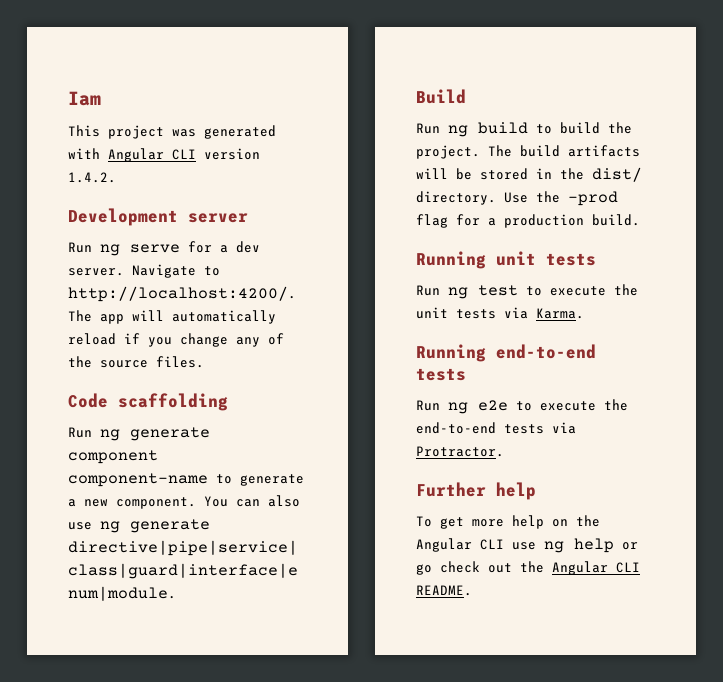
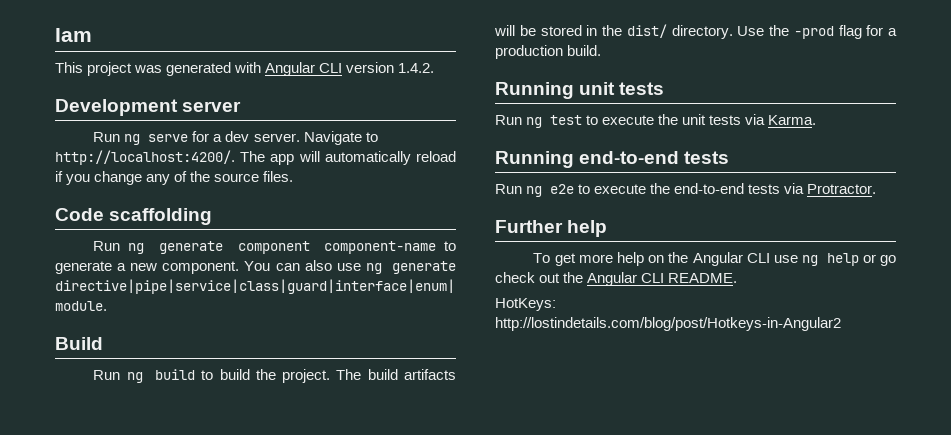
+ HotKeys: http://lostindetails.com/blog/post/Hotkeys-in-Angular2

